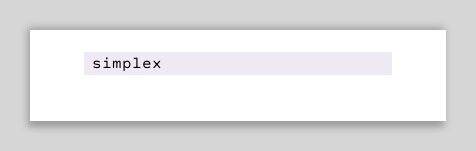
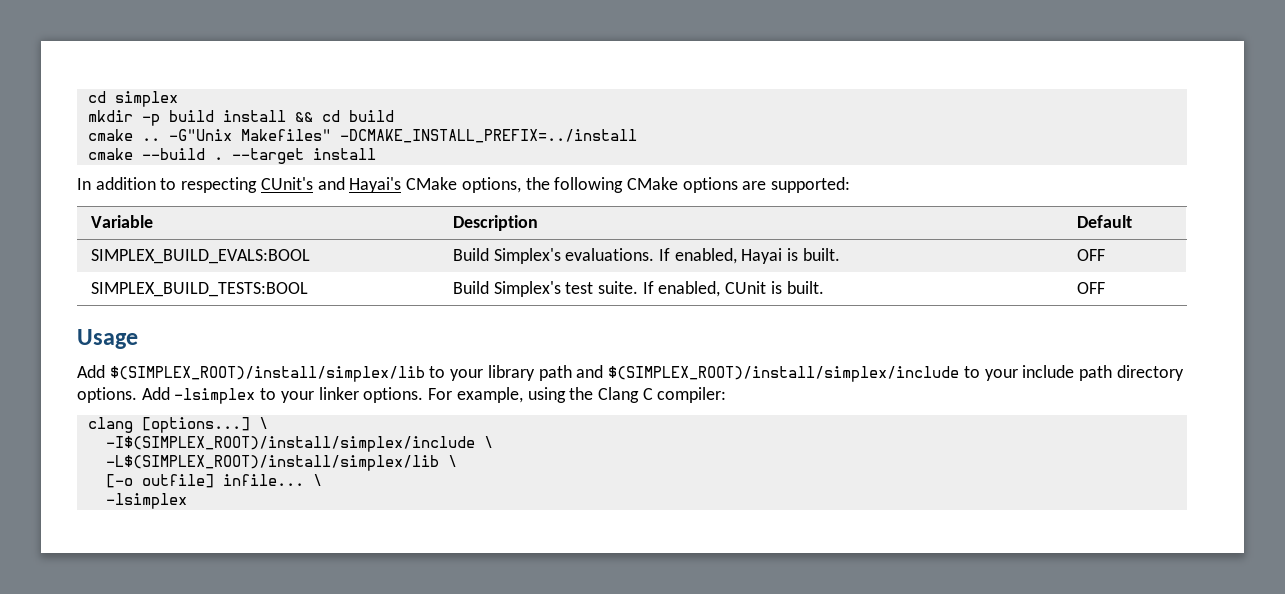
- simplex
+ cd simplex
+ mkdir -p build install && cd build
+ cmake .. -G"Unix Makefiles" -DCMAKE_INSTALL_PREFIX=../install
+ cmake --build . --target install
+ In addition to respecting CUnit's and Hayai's CMake options, the following CMake options are supported:
+ Variable | Description | Default
+ SIMPLEX_BUILD_EVALS:BOOL | Build Simplex's evaluations. If enabled, Hayai is built. | OFF
+ SIMPLEX_BUILD_TESTS:BOOL | Build Simplex's test suite. If enabled, CUnit is built. | OFF
+ Usage
+ Add $(SIMPLEX_ROOT)/install/simplex/lib to your library path and $(SIMPLEX_ROOT)/install/simplex/include to your include path directory options. Add -lsimplex to your linker options. For example, using the Clang C compiler:
+ clang [options...] \
+ -I$(SIMPLEX_ROOT)/install/simplex/include \
+ -L$(SIMPLEX_ROOT)/install/simplex/lib \
+ [-o outfile] infile... \
+ -lsimplex

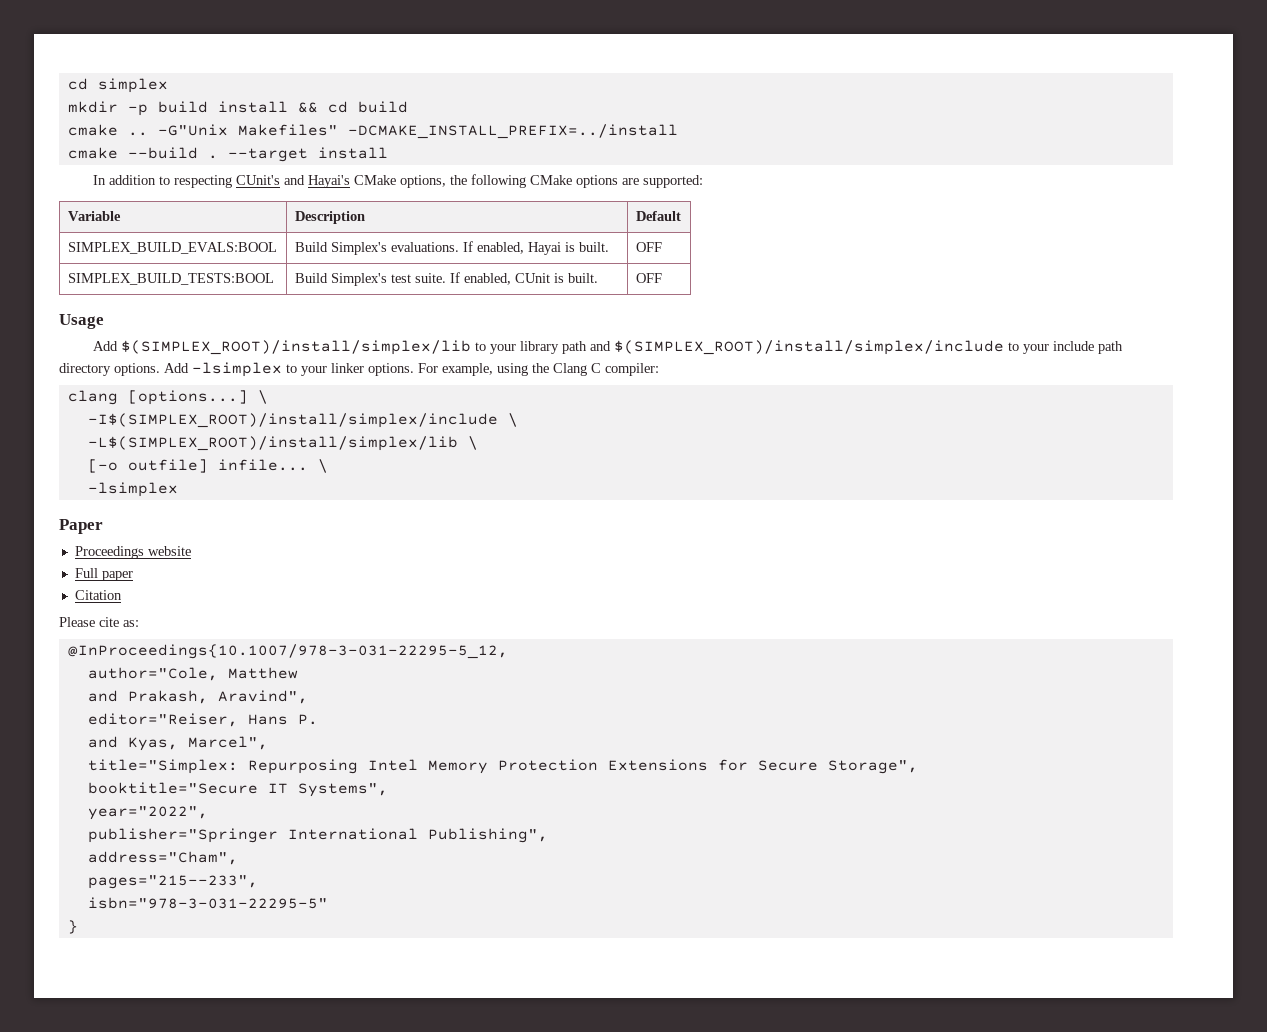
+ Paper
+ Proceedings website
+ Full paper
+ Citation
+ Please cite as:
+ @InProceedings{10.1007/978-3-031-22295-5_12,
+ author="Cole, Matthew
+ and Prakash, Aravind",
+ editor="Reiser, Hans P.
+ and Kyas, Marcel",
+ title="Simplex: Repurposing Intel Memory Protection Extensions for Secure Storage",
+ booktitle="Secure IT Systems",
+ year="2022",
+ publisher="Springer International Publishing",
+ address="Cham",
+ pages="215--233",
+ isbn="978-3-031-22295-5"
+ }

